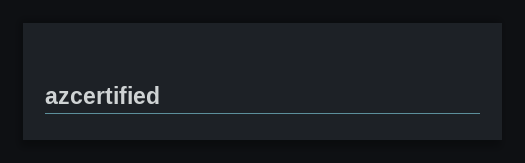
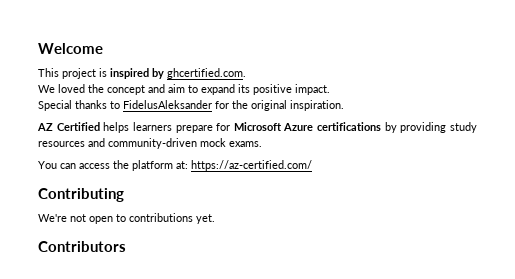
- azcertified
+ Welcome
+ This project is inspired by ghcertified.com.
+ We loved the concept and aim to expand its positive impact.
+ Special thanks to FidelusAleksander for the original inspiration.
+ AZ Certified helps learners prepare for Microsoft Azure certifications by providing study resources and community-driven mock exams.
+ You can access the platform at: https://az-certified.com/
+ Contributing
+ We're not open to contributions yet.
+ Contributors

